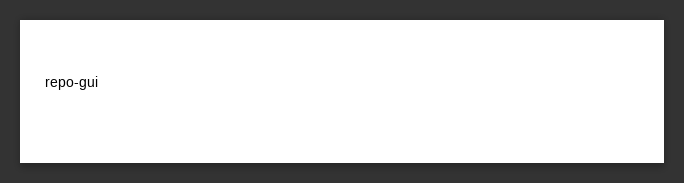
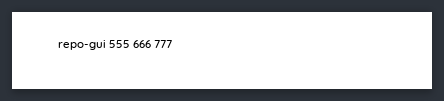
- repo-gui
+ repo-gui 555 666 777

